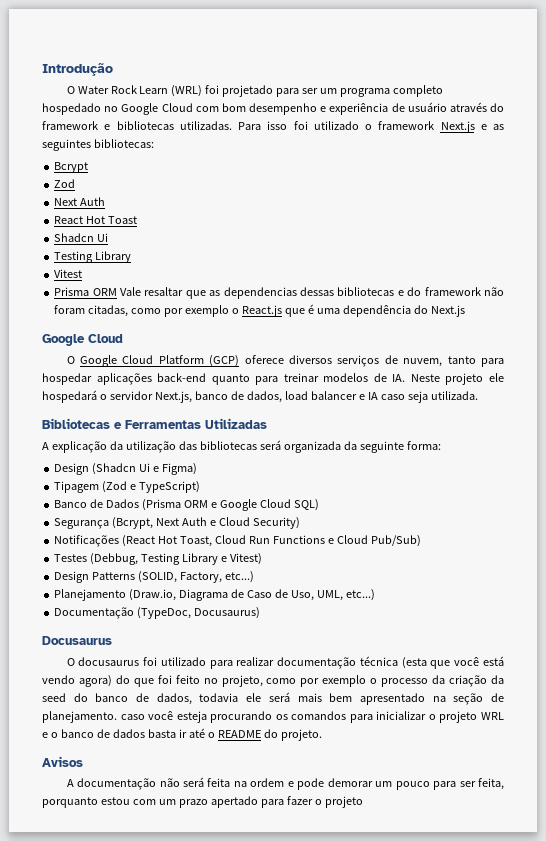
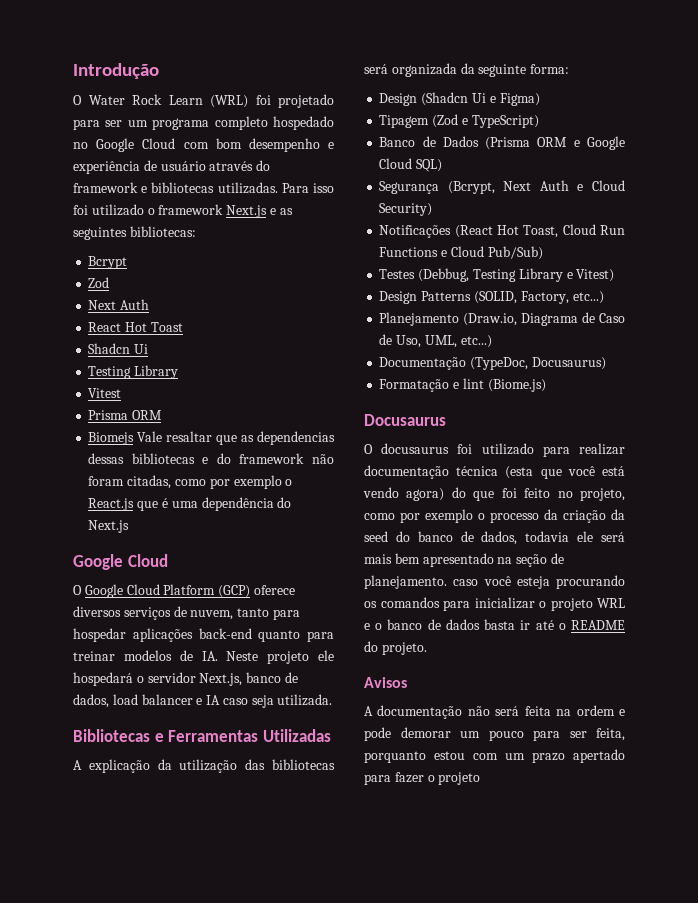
- Prisma ORM Vale resaltar que as dependencias dessas bibliotecas e do framework não foram citadas, como por exemplo o React.js que é uma dependência do Next.js
+ Prisma ORM
+ Biomejs Vale resaltar que as dependencias dessas bibliotecas e do framework não foram citadas, como por exemplo o React.js que é uma dependência do Next.js
+ Formatação e lint (Biome.js)

